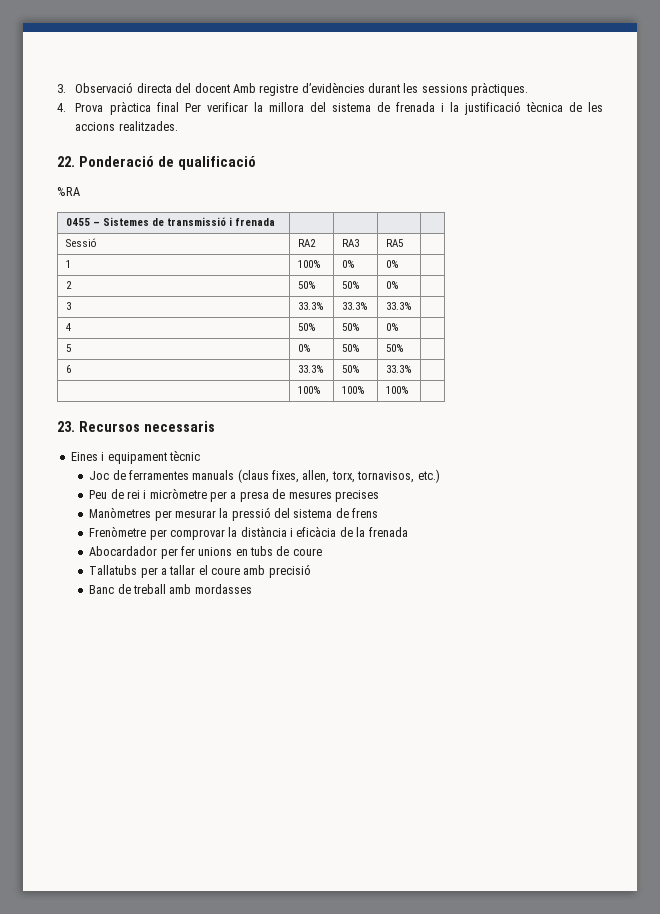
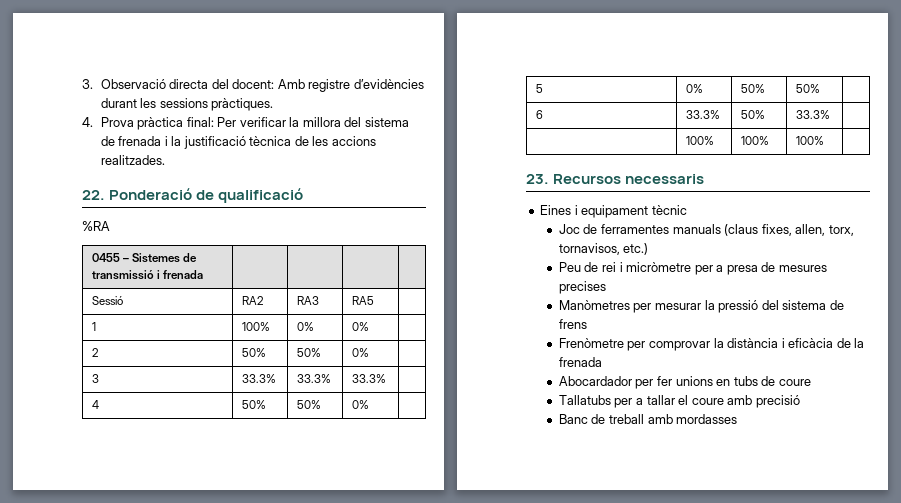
- 3. Observació directa del docent Amb registre d’evidències durant les sessions pràctiques.
+ 3. Observació directa del docent: Amb registre d’evidències durant les sessions pràctiques.
- 4. Prova pràctica final Per verificar la millora del sistema de frenada i la justificació tècnica de les accions realitzades.
+ 4. Prova pràctica final: Per verificar la millora del sistema de frenada i la justificació tècnica de les accions realitzades.

